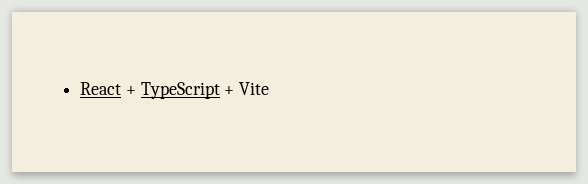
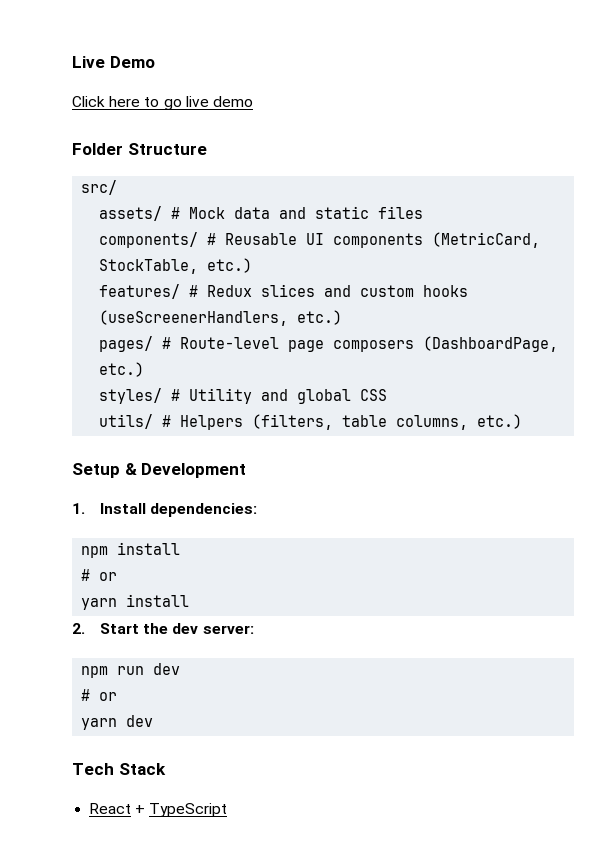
+ Live Demo
+ Click here to go live demo
+ Folder Structure
+ src/
+ assets/ # Mock data and static files
+ components/ # Reusable UI components (MetricCard, StockTable, etc.)
+ features/ # Redux slices and custom hooks (useScreenerHandlers, etc.)
+ pages/ # Route-level page composers (DashboardPage, etc.)
+ styles/ # Utility and global CSS
+ utils/ # Helpers (filters, table columns, etc.)
+ Setup & Development
+ 1. Install dependencies:
+ npm install
+ # or
+ yarn install
+ 2. Start the dev server:
+ npm run dev
+ # or
+ yarn dev
+ Tech Stack
- React + TypeScript + Vite
+ React + TypeScript

